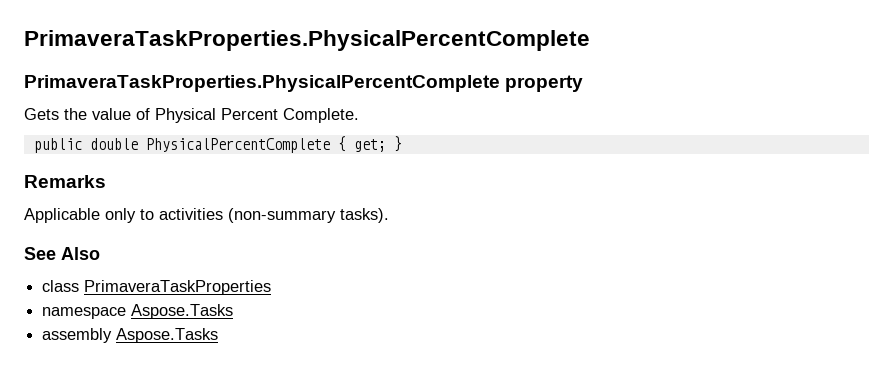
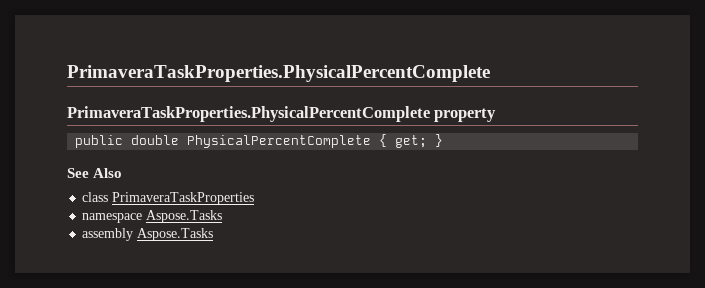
- Gets the value of Physical Percent Complete.
- Remarks
- Applicable only to activities (non-summary tasks).

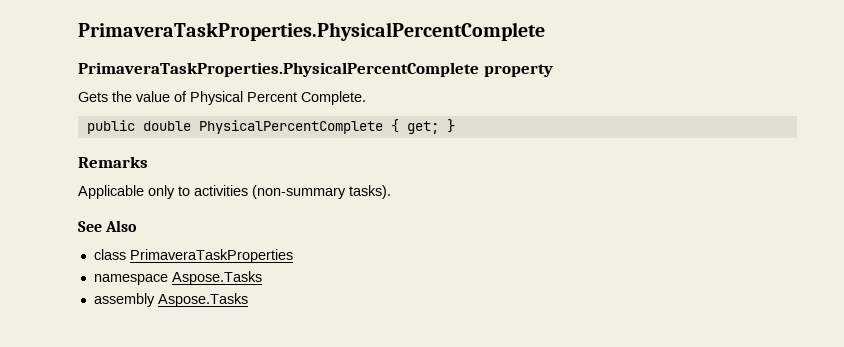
+ Gets the value of Physical Percent Complete.
+ Remarks
+ Applicable only to activities (non-summary tasks).

